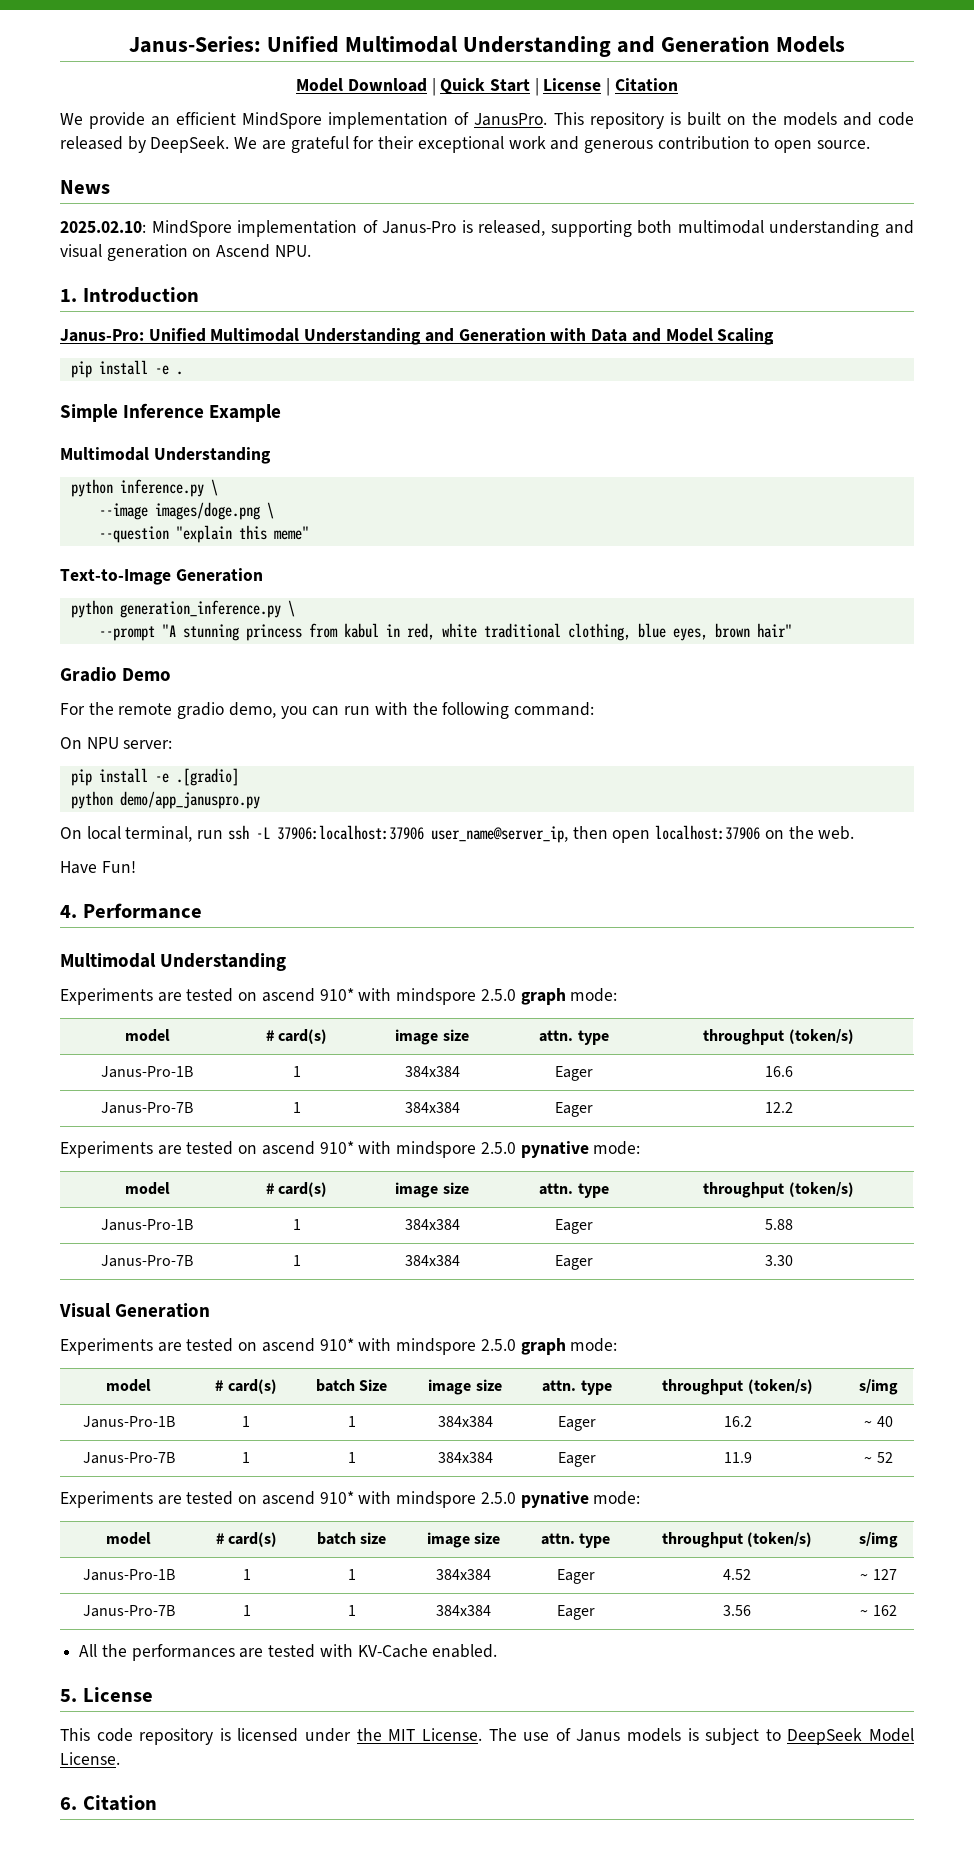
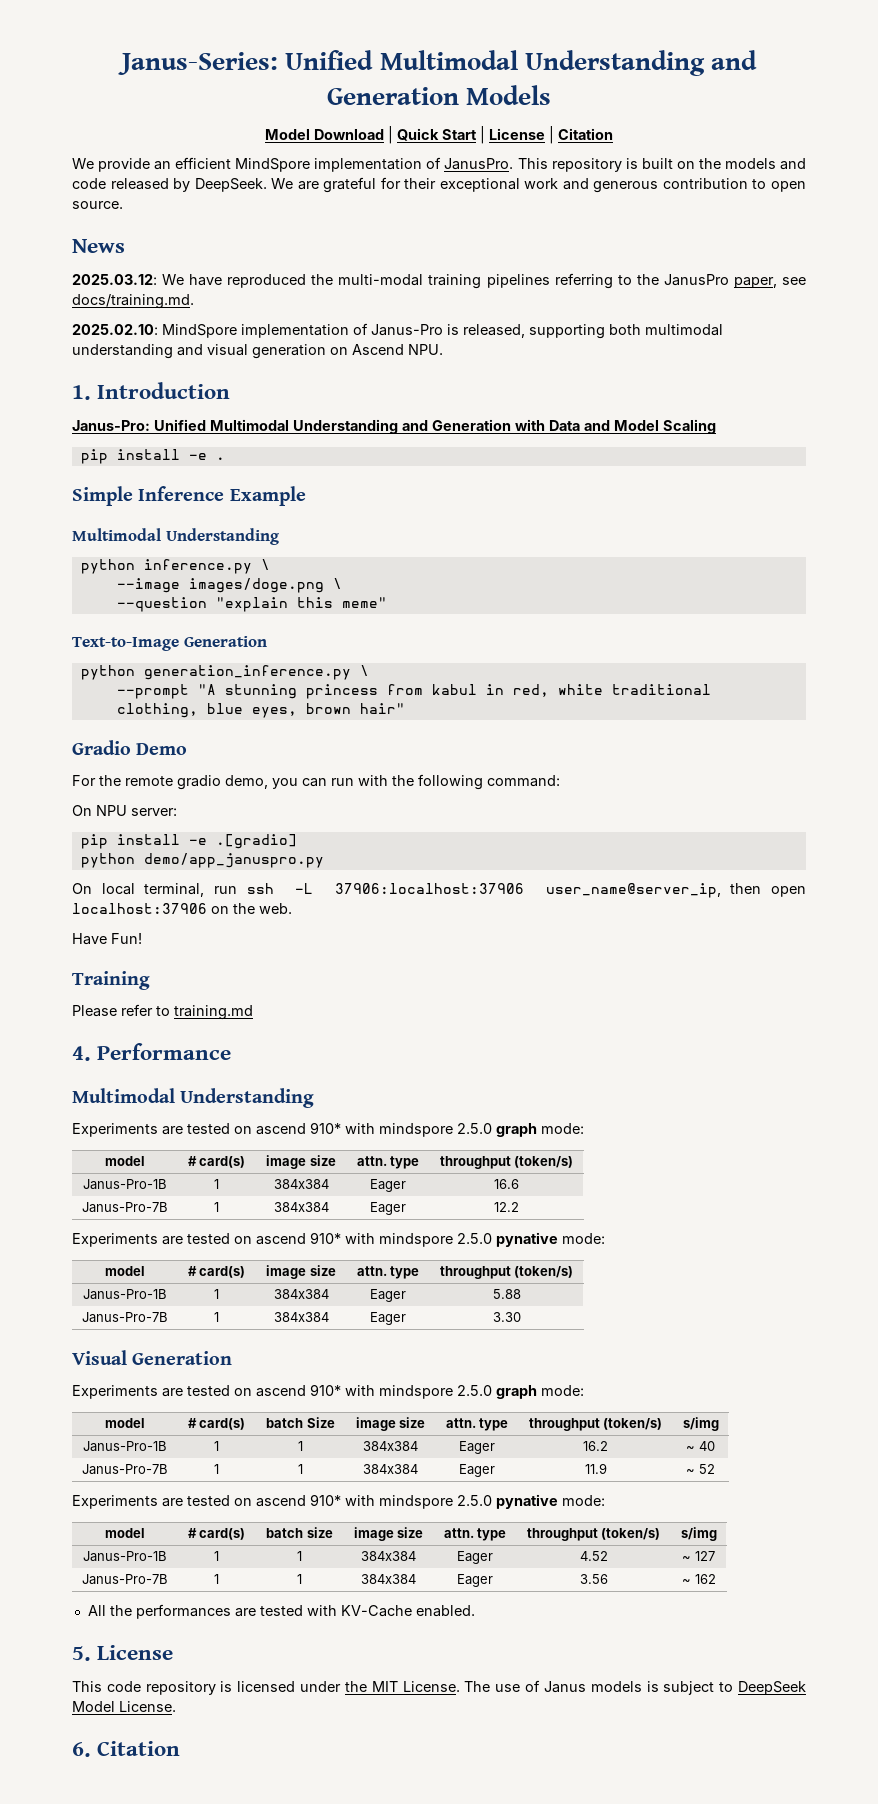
+ 2025.03.12: We have reproduced the multi-modal training pipelines referring to the JanusPro paper, see docs/training.md.
+ Training
+ Please refer to training.md

